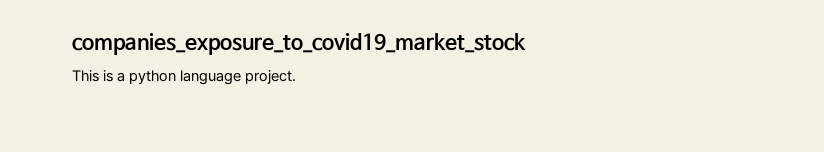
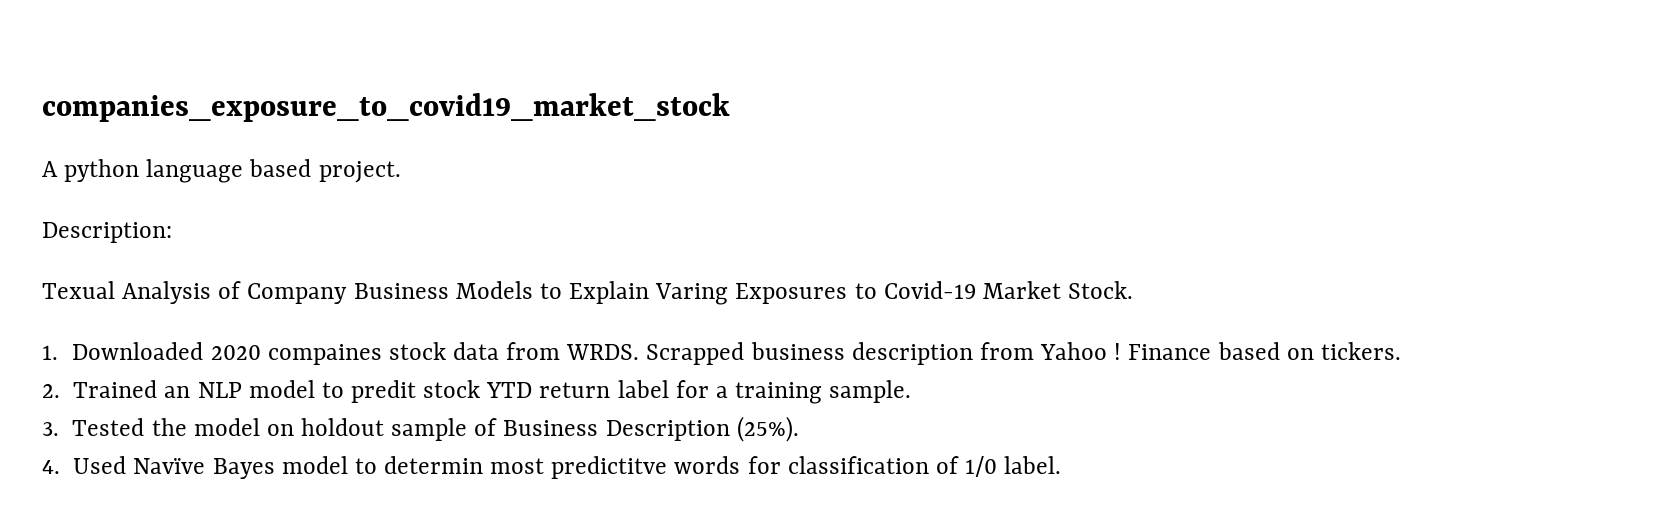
- This is a python language project.
+ A python language based project.
+ Description:
+ Texual Analysis of Company Business Models to Explain Varing Exposures to Covid-19 Market Stock.
+ 1. Downloaded 2020 compaines stock data from WRDS. Scrapped business description from Yahoo ! Finance based on tickers.
+ 2. Trained an NLP model to predit stock YTD return label for a training sample.
+ 3. Tested the model on holdout sample of Business Description (25%).
+ 4. Used Navïve Bayes model to determin most predictitve words for classification of 1/0 label.

